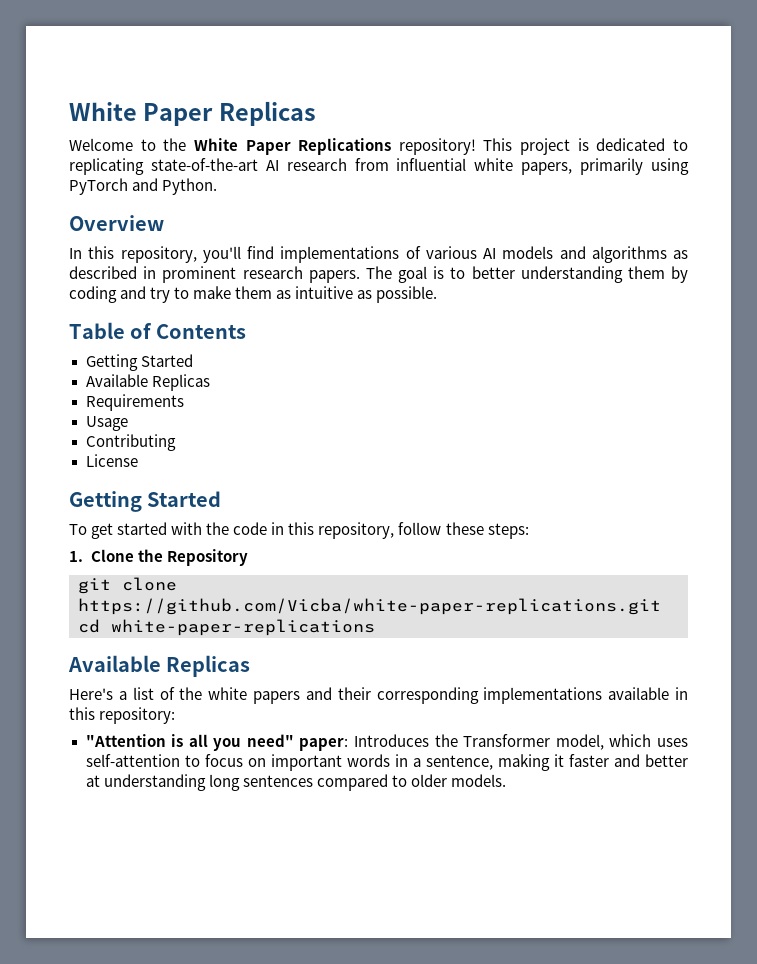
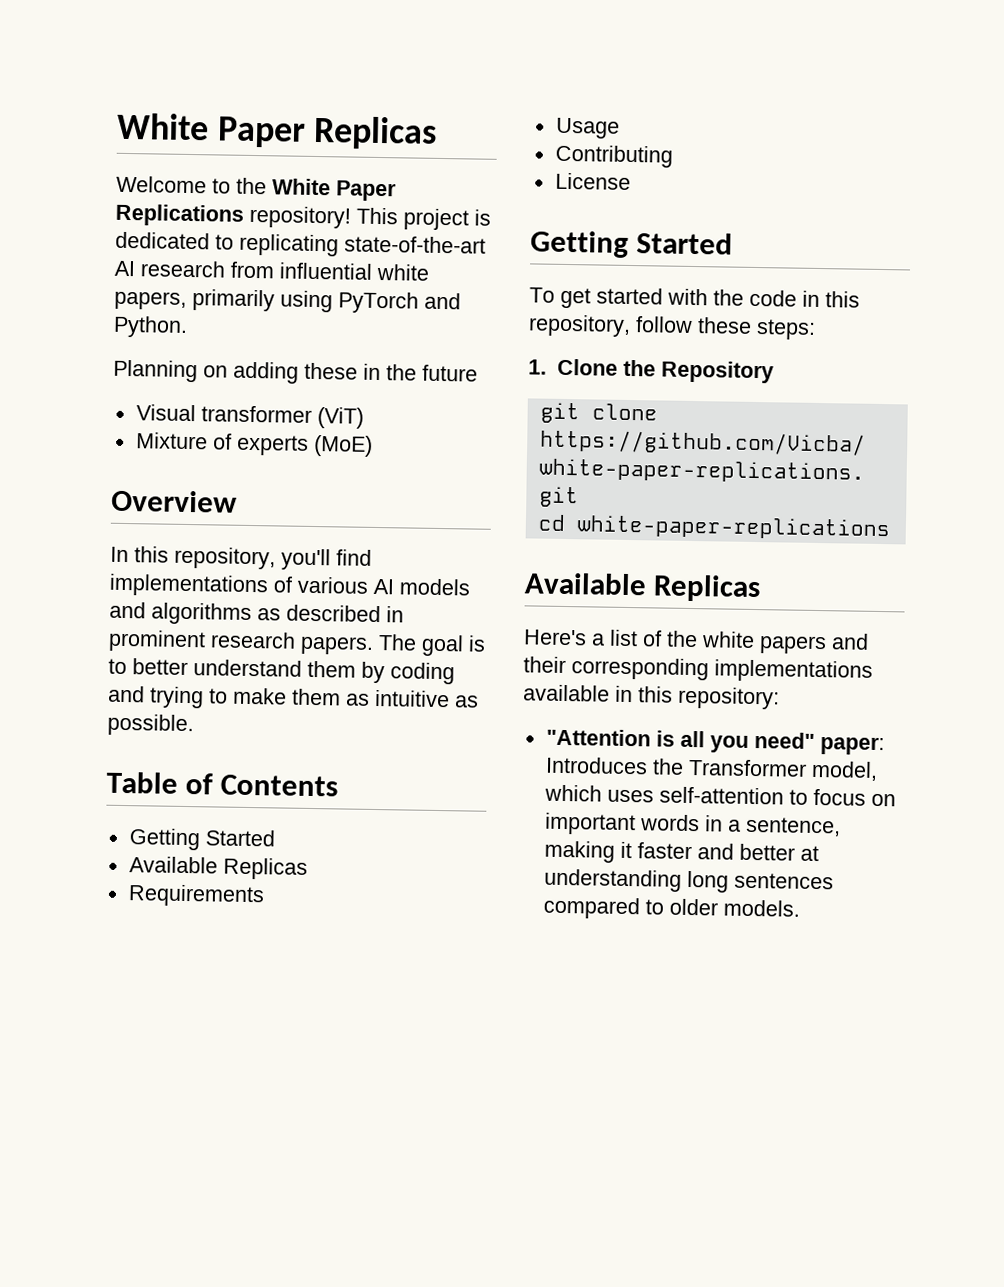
+ Planning on adding these in the future
+ Visual transformer (ViT)
+ Mixture of experts (MoE)
- The goal is to better understanding them by coding and try to make them as intuitive as possible.
+ The goal is to better understand them by coding and trying to make them as intuitive as possible.

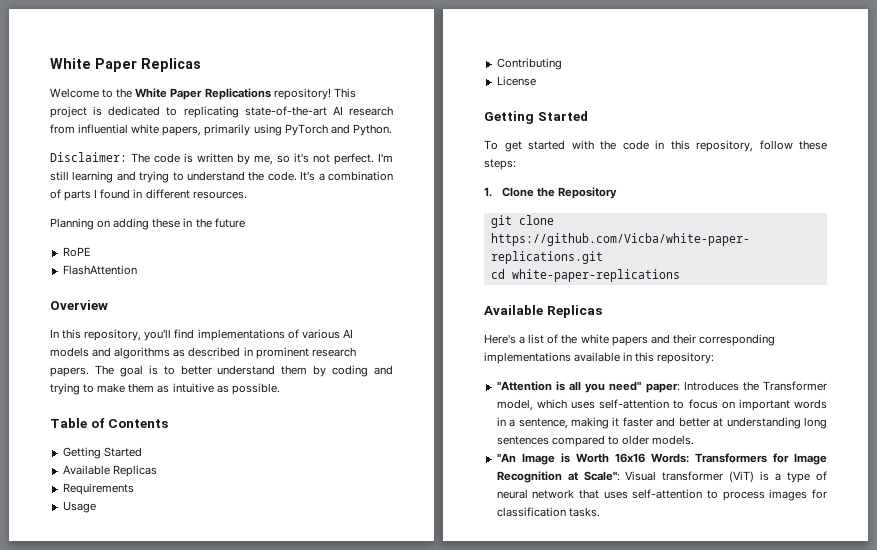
+ Disclaimer: The code is written by me, so it's not perfect. I'm still learning and trying to understand the code. It's a combination of parts I found in different resources.
- Visual transformer (ViT)
- Mixture of experts (MoE)
+ RoPE
+ FlashAttention
+ "An Image is Worth 16x16 Words: Transformers for Image Recognition at Scale": Visual transformer (ViT) is a type of neural network that uses self-attention to process images for classification tasks.

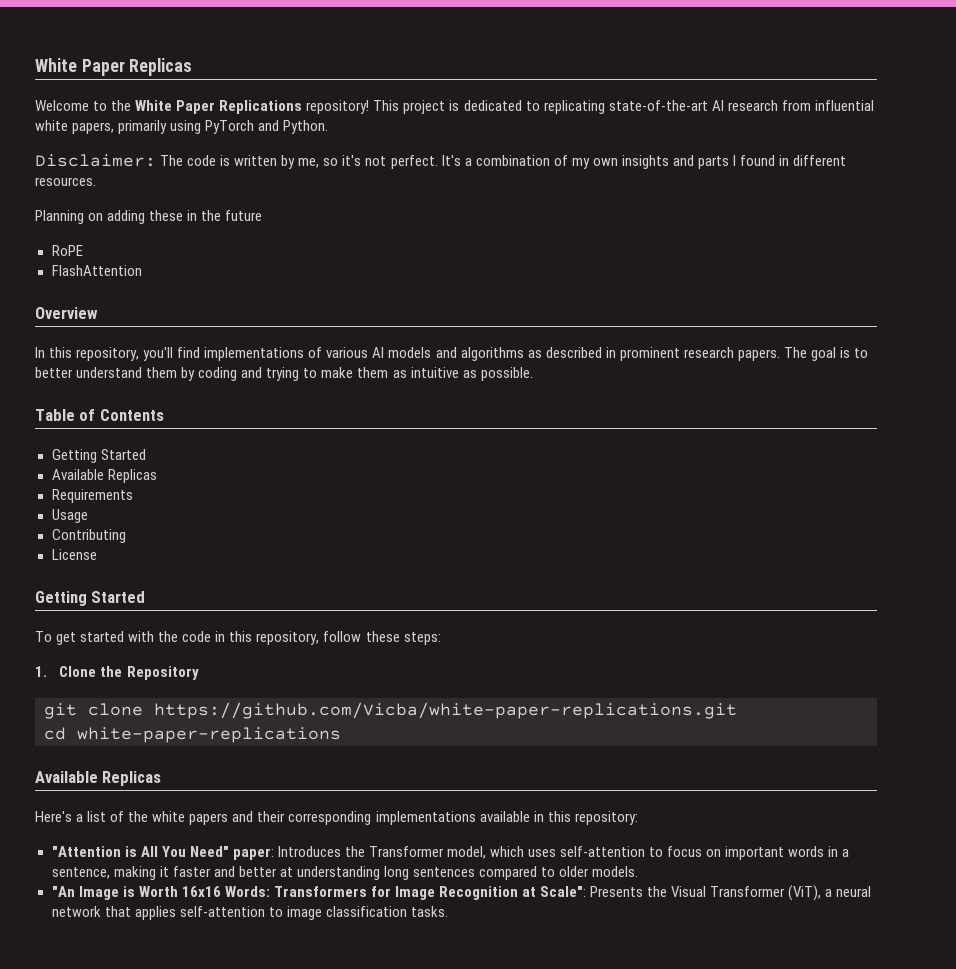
- I'm still learning and trying to understand the code. It's a combination of parts I found in different resources.
+ It's a combination of my own insights and parts I found in different resources.
- "Attention is all you need" paper: Introduces the Transformer model, which uses self-attention to focus on important words in a sentence, making it faster and better at understanding long sentences compared to older models.
+ "Attention is All You Need" paper: Introduces the Transformer model, which uses self-attention to focus on important words in a sentence, making it faster and better at understanding long sentences compared to older models.
- "An Image is Worth 16x16 Words: Transformers for Image Recognition at Scale": Visual transformer (ViT) is a type of neural network that uses self-attention to process images for classification tasks.
+ "An Image is Worth 16x16 Words: Transformers for Image Recognition at Scale": Presents the Visual Transformer (ViT), a neural network that applies self-attention to image classification tasks.

